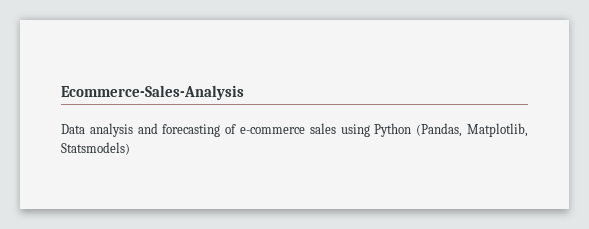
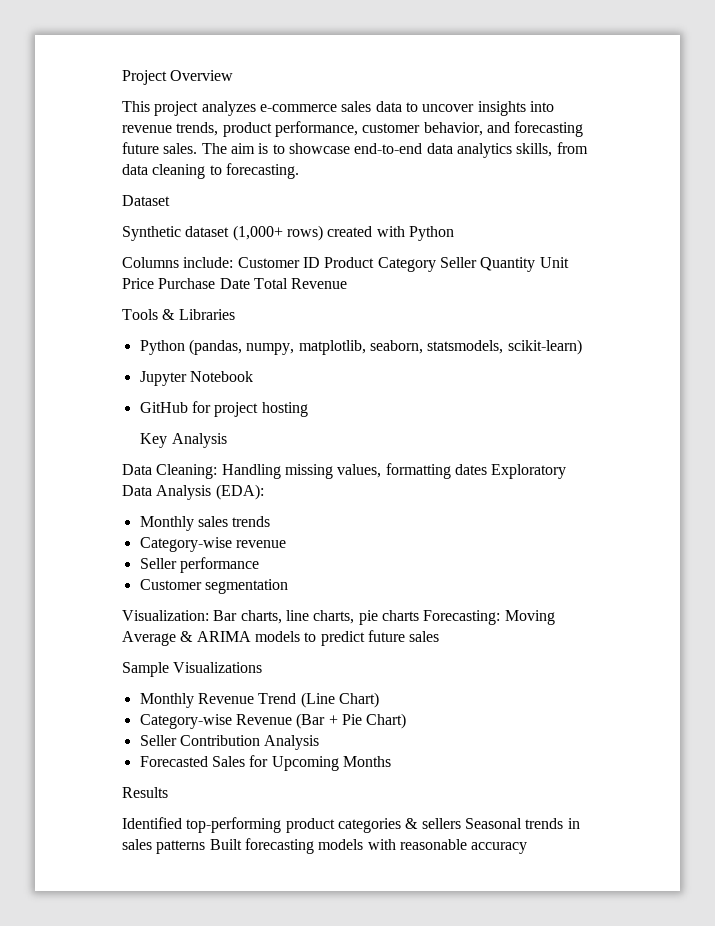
- Ecommerce-Sales-Analysis
- Data analysis and forecasting of e-commerce sales using Python (Pandas, Matplotlib, Statsmodels)
+ Project Overview
+ This project analyzes e-commerce sales data to uncover insights into revenue trends, product performance, customer behavior, and forecasting future sales. The aim is to showcase end-to-end data analytics skills, from data cleaning to forecasting.
+ Dataset
+ Synthetic dataset (1,000+ rows) created with Python
+ Columns include: Customer ID Product Category Seller Quantity Unit Price Purchase Date Total Revenue
+ Tools & Libraries
+ Python (pandas, numpy, matplotlib, seaborn, statsmodels, scikit-learn)
+ Jupyter Notebook
+ GitHub for project hosting
+ Key Analysis
+ Data Cleaning: Handling missing values, formatting dates Exploratory Data Analysis (EDA):
+ Monthly sales trends
+ Category-wise revenue
+ Seller performance
+ Customer segmentation
+ Visualization: Bar charts, line charts, pie charts Forecasting: Moving Average & ARIMA models to predict future sales
+ Sample Visualizations
+ Monthly Revenue Trend (Line Chart)
+ Category-wise Revenue (Bar + Pie Chart)
+ Seller Contribution Analysis
+ Forecasted Sales for Upcoming Months
+ Results
+ Identified top-performing product categories & sellers Seasonal trends in sales patterns Built forecasting models with reasonable accuracy

